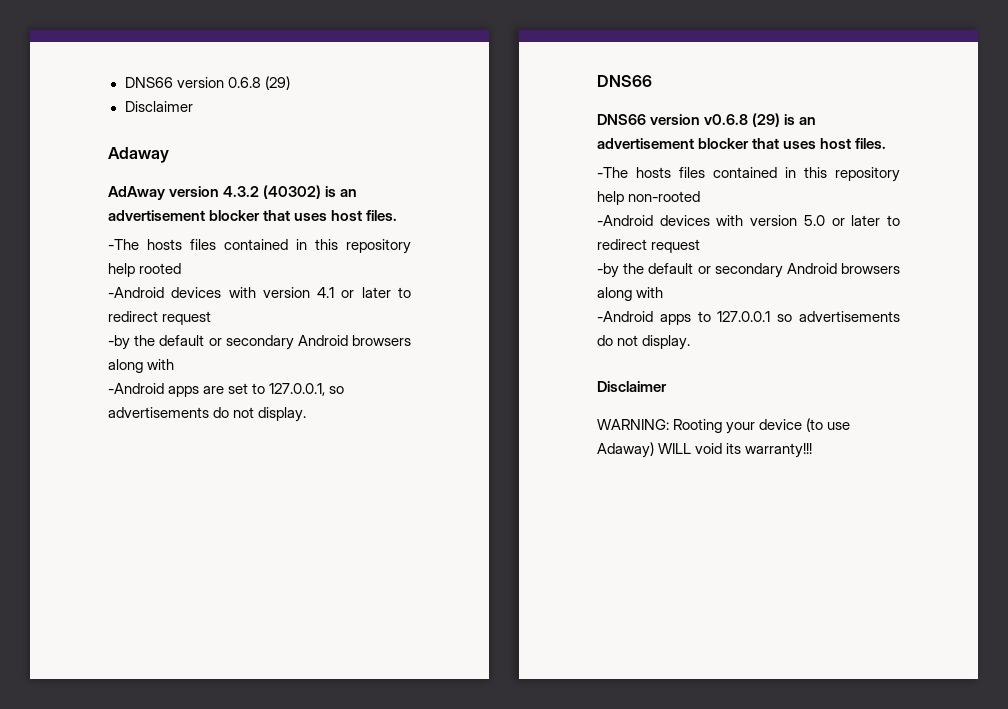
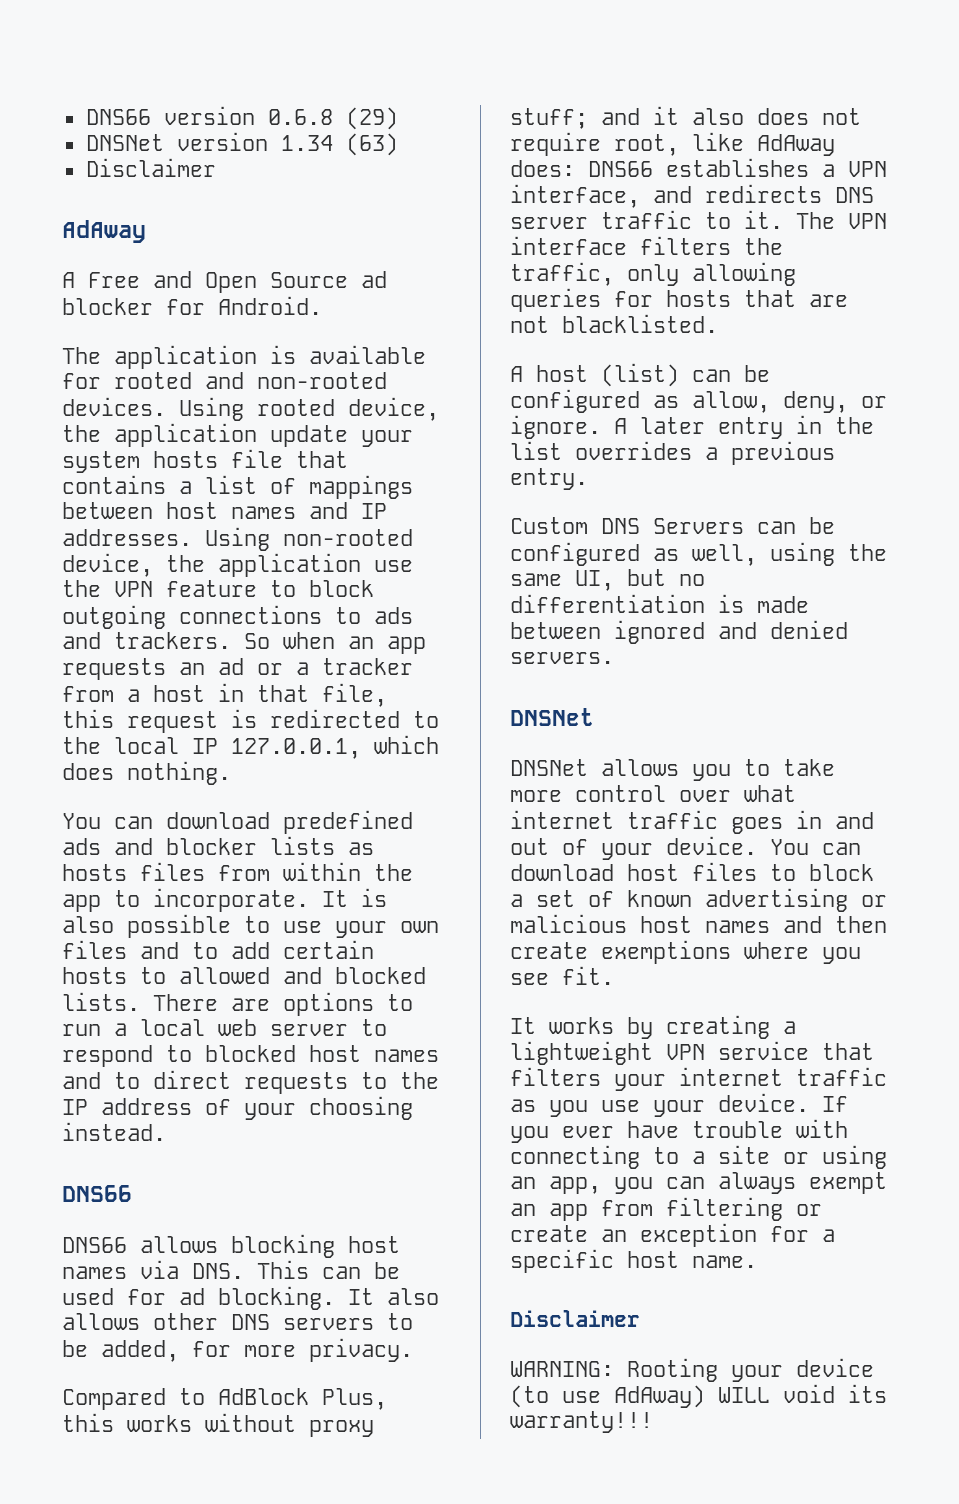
  DNS66 version 0.6.8 (29)
+ DNSNet version 1.34 (63)
  Disclaimer
- Adaway
- AdAway version 4.3.2 (40302) is an advertisement blocker that uses host files.
- -The hosts files contained in this repository help rooted
- -Android devices with version 4.1 or later to redirect request
- -by the default or secondary Android browsers along with
- -Android apps are set to 127.0.0.1, so advertisements do not display.
+ AdAway
+ A Free and Open Source ad blocker for Android.
+ The application is available for rooted and non-rooted devices. Using rooted device, the application update your system hosts file that contains a list of mappings between host names and IP addresses. Using non-rooted device, the application use the VPN feature to block outgoing connections to ads and trackers. So when an app requests an ad or a tracker from a host in that file, this request is redirected to the local IP 127.0.0.1, which does nothing.
+ You can download predefined ads and blocker lists as hosts files from within the app to incorporate. It is also possible to use your own files and to add certain hosts to allowed and blocked lists. There are options to run a local web server to respond to blocked host names and to direct requests to the IP address of your choosing instead.
  DNS66
- DNS66 version v0.6.8 (29) is an advertisement blocker that uses host files.
- -The hosts files contained in this repository help non-rooted
- -Android devices with version 5.0 or later to redirect request
- -by the default or secondary Android browsers along with
- -Android apps to 127.0.0.1 so advertisements do not display.
+ DNS66 allows blocking host names via DNS. This can be used for ad blocking. It also allows other DNS servers to be added, for more privacy.
+ Compared to AdBlock Plus, this works without proxy stuff; and it also does not require root, like AdAway does: DNS66 establishes a VPN interface, and redirects DNS server traffic to it. The VPN interface filters the traffic, only allowing queries for hosts that are not blacklisted.
+ A host (list) can be configured as allow, deny, or ignore. A later entry in the list overrides a previous entry.
+ Custom DNS Servers can be configured as well, using the same UI, but no differentiation is made between ignored and denied servers.
+ DNSNet
+ DNSNet allows you to take more control over what internet traffic goes in and out of your device. You can download host files to block a set of known advertising or malicious host names and then create exemptions where you see fit.
+ It works by creating a lightweight VPN service that filters your internet traffic as you use your device. If you ever have trouble with connecting to a site or using an app, you can always exempt an app from filtering or create an exception for a specific host name.
- WARNING: Rooting your device (to use Adaway) WILL void its warranty!!!
+ WARNING: Rooting your device (to use AdAway) WILL void its warranty!!!

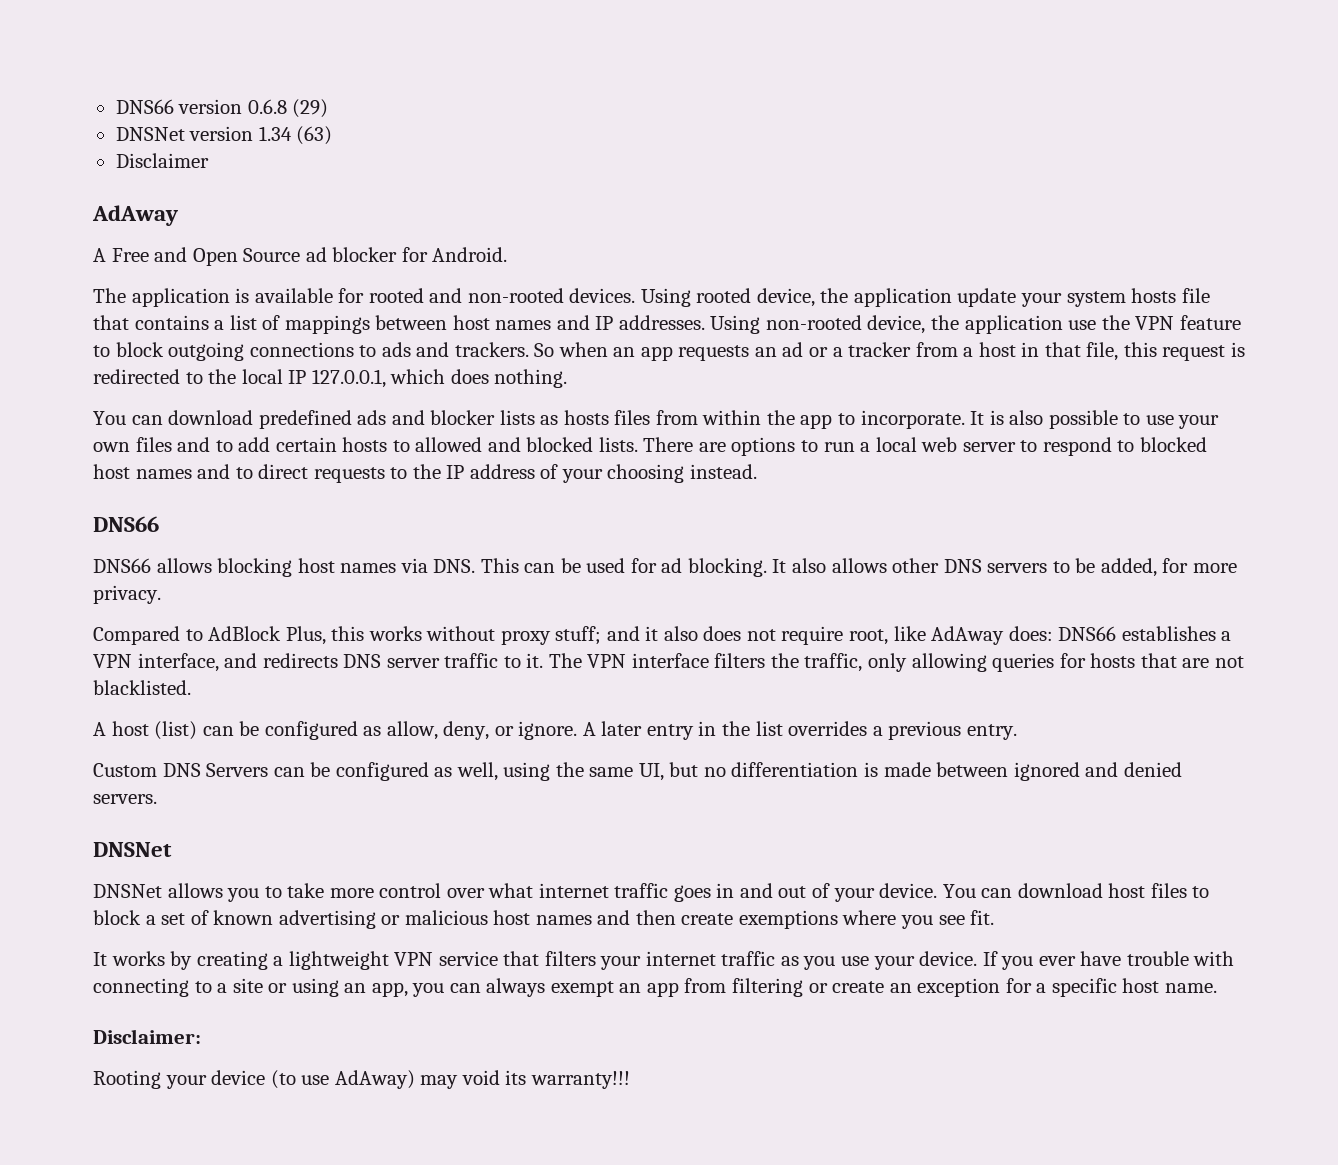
  If you ever have trouble with connecting to a site or using an app, you can always exempt an app from filtering or create an exception for a specific host name.
- Disclaimer
- WARNING: Rooting your device (to use AdAway) WILL void its warranty!!!
+ Disclaimer:
+ Rooting your device (to use AdAway) may void its warranty!!!

